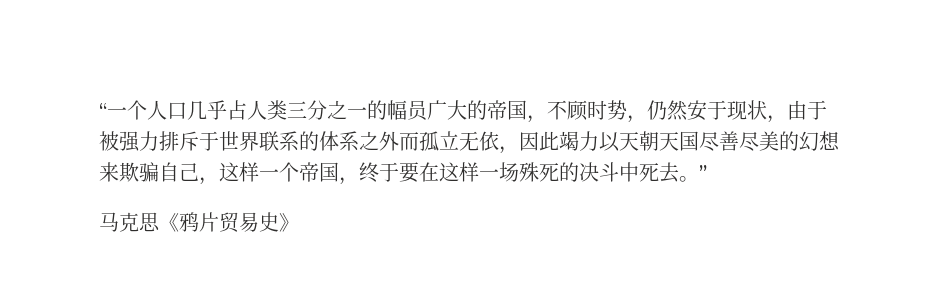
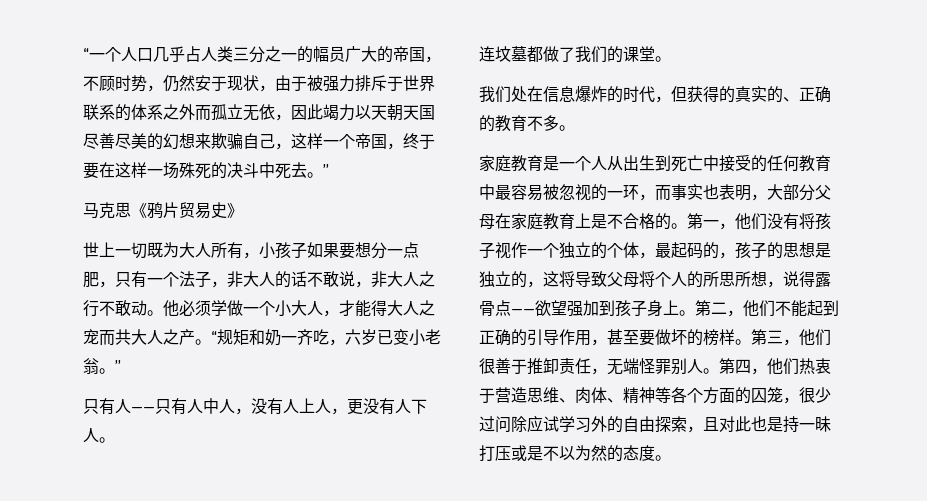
+ 世上一切既为大人所有，小孩子如果要想分一点肥，只有一个法子，非大人的话不敢说，非大人之行不敢动。他必须学做一个小大人，才能得大人之宠而共大人之产。“规矩和奶一齐吃，六岁已变小老翁。”
+ 只有人——只有人中人，没有人上人，更没有人下人。
+ 连坟墓都做了我们的课堂。
+ 我们处在信息爆炸的时代，但获得的真实的、正确的教育不多。
+ 家庭教育是一个人从出生到死亡中接受的任何教育中最容易被忽视的一环，而事实也表明，大部分父母在家庭教育上是不合格的。第一，他们没有将孩子视作一个独立的个体，最起码的，孩子的思想是独立的，这将导致父母将个人的所思所想，说得露骨点——欲望强加到孩子身上。第二，他们不能起到正确的引导作用，甚至要做坏的榜样。第三，他们很善于推卸责任，无端怪罪别人。第四，他们热衷于营造思维、肉体、精神等各个方面的囚笼，很少过问除应试学习外的自由探索，且对此也是持一昧打压或是不以为然的态度。

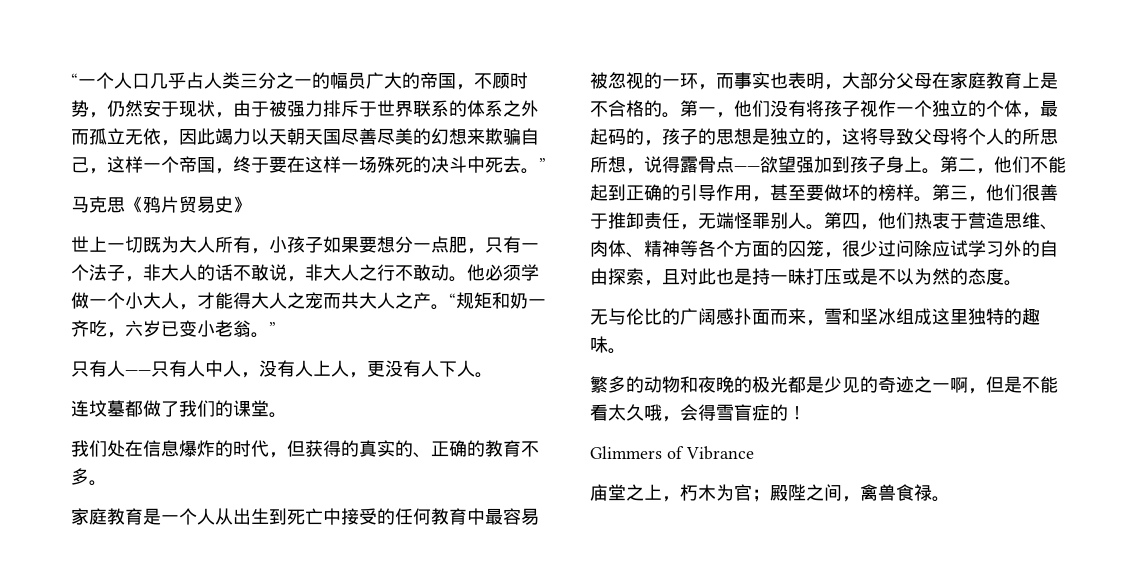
+ 无与伦比的广阔感扑面而来，雪和坚冰组成这里独特的趣味。
+ 繁多的动物和夜晚的极光都是少见的奇迹之一啊，但是不能看太久哦，会得雪盲症的！
+ Glimmers of Vibrance
+ 庙堂之上，朽木为官；殿陛之间，禽兽食禄。

